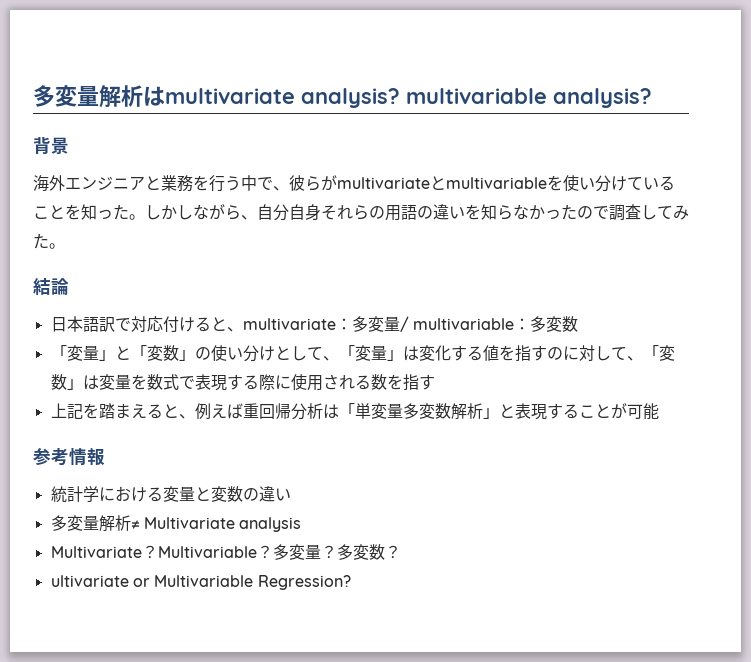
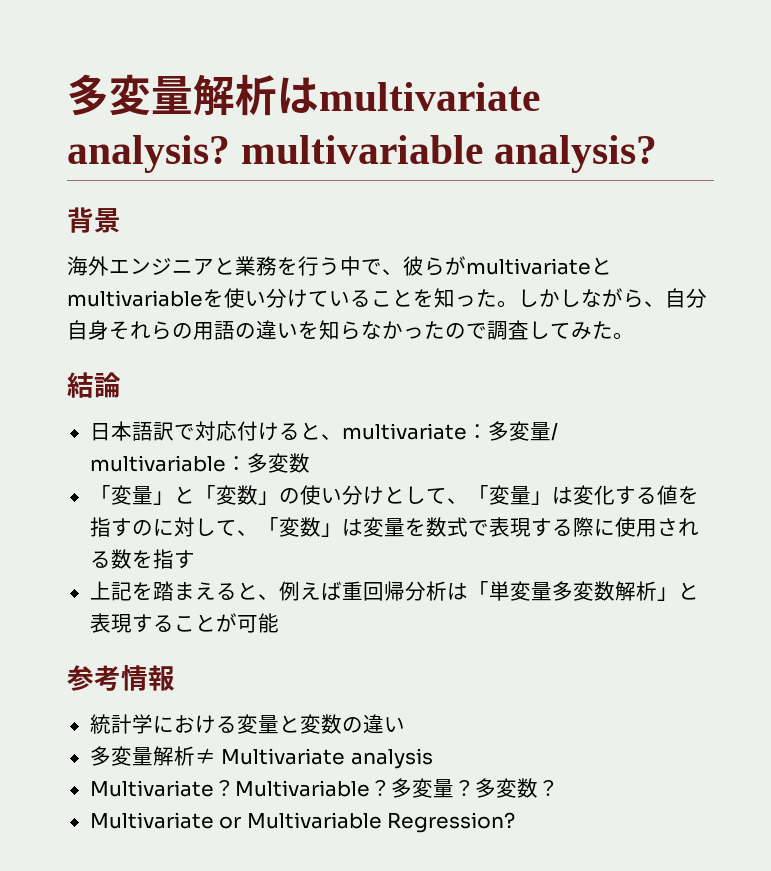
- ultivariate or Multivariable Regression?
+ Multivariate or Multivariable Regression?

